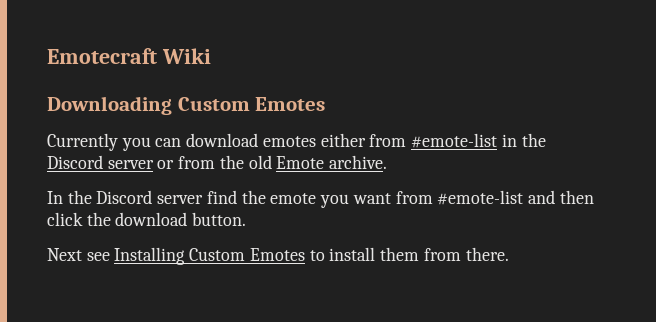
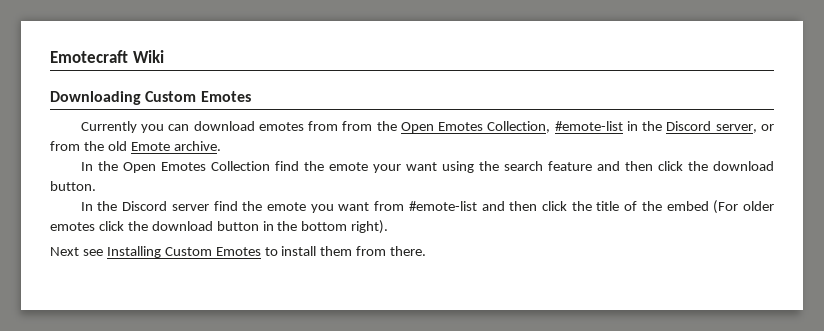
- Currently you can download emotes either from #emote-list in the Discord server or from the old Emote archive.
+ Currently you can download emotes from from the Open Emotes Collection, #emote-list in the Discord server, or from the old Emote archive.
+ In the Open Emotes Collection find the emote your want using the search feature and then click the download button.
- In the Discord server find the emote you want from #emote-list and then click the download button.
+ In the Discord server find the emote you want from #emote-list and then click the title of the embed (For older emotes click the download button in the bottom right).

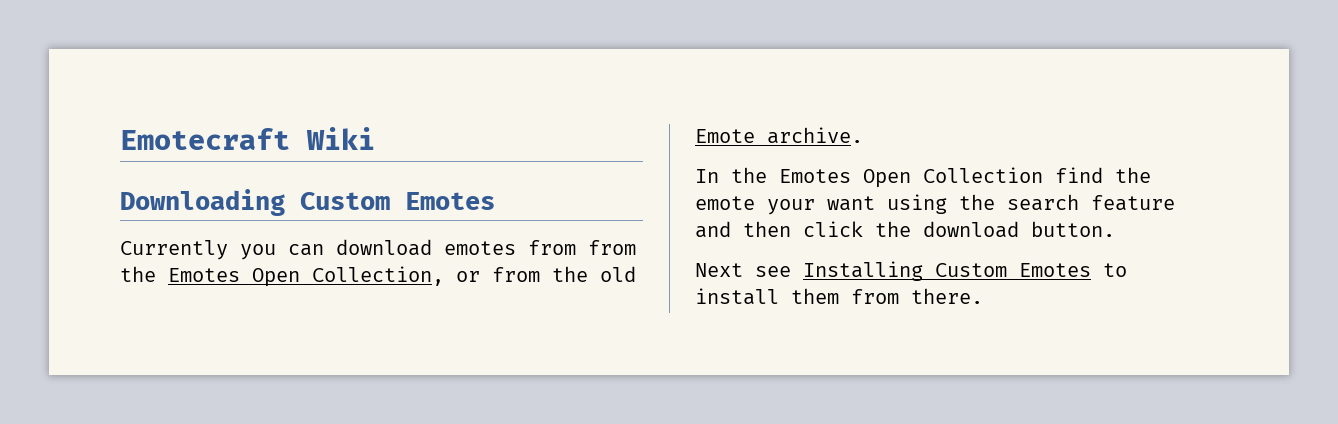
- Currently you can download emotes from from the Open Emotes Collection, #emote-list in the Discord server, or from the old Emote archive.
+ Currently you can download emotes from from the Emotes Open Collection, or from the old Emote archive.
- In the Open Emotes Collection find the emote your want using the search feature and then click the download button.
+ In the Emotes Open Collection find the emote your want using the search feature and then click the download button.
- In the Discord server find the emote you want from #emote-list and then click the title of the embed (For older emotes click the download button in the bottom right).

